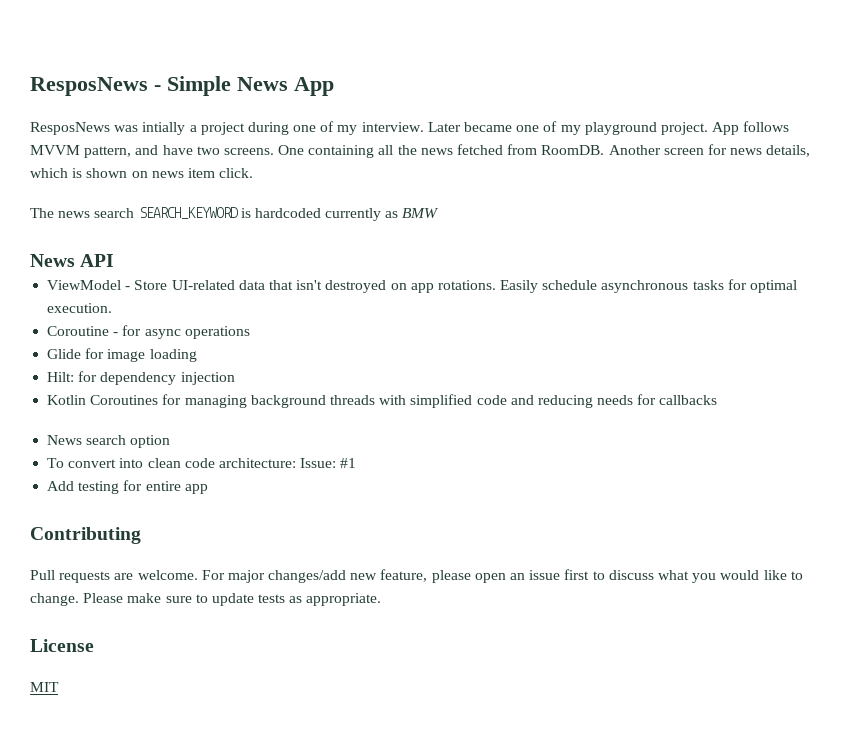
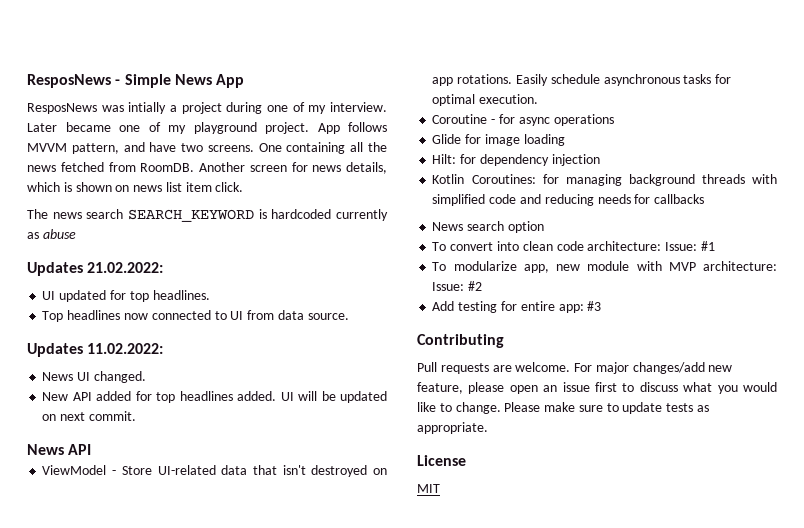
- Another screen for news details, which is shown on news item click.
+ Another screen for news details, which is shown on news list item click.
- The news search SEARCH_KEYWORD is hardcoded currently as BMW
+ The news search SEARCH_KEYWORD is hardcoded currently as abuse
+ Updates 21.02.2022:
+ UI updated for top headlines.
+ Top headlines now connected to UI from data source.
+ Updates 11.02.2022:
+ News UI changed.
+ New API added for top headlines added. UI will be updated on next commit.
- Kotlin Coroutines for managing background threads with simplified code and reducing needs for callbacks
+ Kotlin Coroutines: for managing background threads with simplified code and reducing needs for callbacks
+ To modularize app, new module with MVP architecture: Issue: #2
- Add testing for entire app
+ Add testing for entire app: #3

